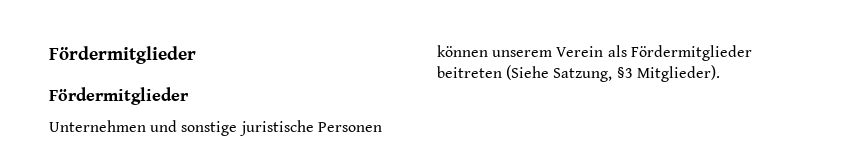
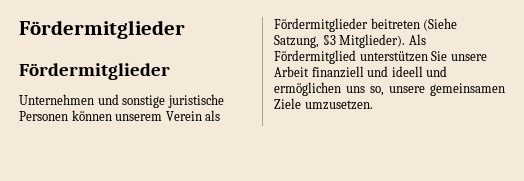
+ Als Fördermitglied unterstützen Sie unsere Arbeit finanziell und ideell und ermöglichen uns so, unsere gemeinsamen Ziele umzusetzen.

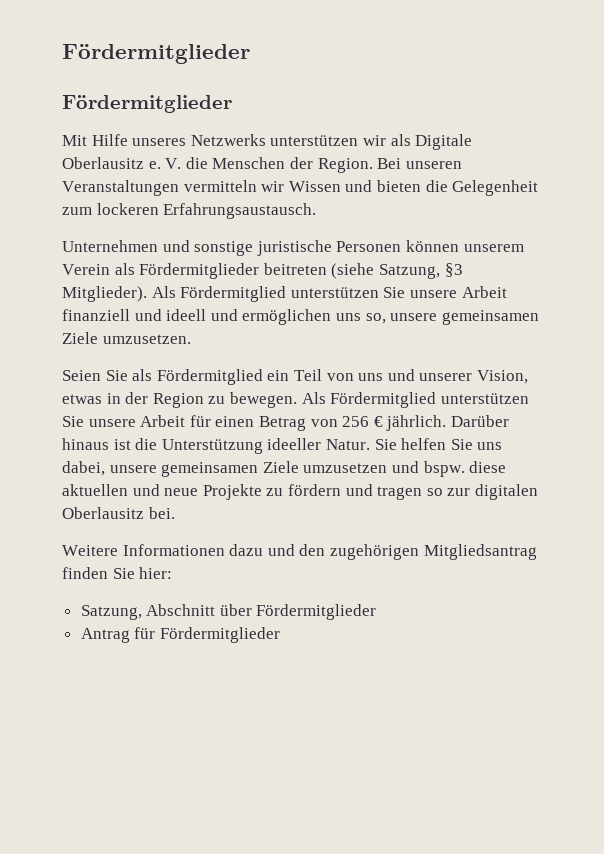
+ Mit Hilfe unseres Netzwerks unterstützen wir als Digitale Oberlausitz e. V. die Menschen der Region. Bei unseren Veranstaltungen vermitteln wir Wissen und bieten die Gelegenheit zum lockeren Erfahrungsaustausch.
- Unternehmen und sonstige juristische Personen können unserem Verein als Fördermitglieder beitreten (Siehe Satzung, §3 Mitglieder).
+ Unternehmen und sonstige juristische Personen können unserem Verein als Fördermitglieder beitreten (siehe Satzung, §3 Mitglieder).
+ Seien Sie als Fördermitglied ein Teil von uns und unserer Vision, etwas in der Region zu bewegen. Als Fördermitglied unterstützen Sie unsere Arbeit für einen Betrag von 256 € jährlich. Darüber hinaus ist die Unterstützung ideeller Natur. Sie helfen Sie uns dabei, unsere gemeinsamen Ziele umzusetzen und bspw. diese aktuellen und neue Projekte zu fördern und tragen so zur digitalen Oberlausitz bei.
+ Weitere Informationen dazu und den zugehörigen Mitgliedsantrag finden Sie hier:
+ Satzung, Abschnitt über Fördermitglieder
+ Antrag für Fördermitglieder

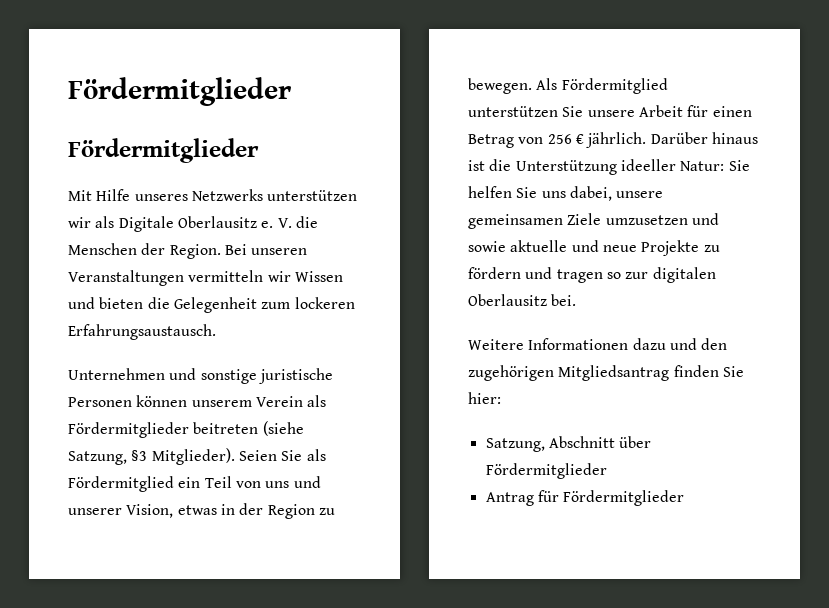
- Unternehmen und sonstige juristische Personen können unserem Verein als Fördermitglieder beitreten (siehe Satzung, §3 Mitglieder). Als Fördermitglied unterstützen Sie unsere Arbeit finanziell und ideell und ermöglichen uns so, unsere gemeinsamen Ziele umzusetzen.
- Seien Sie als Fördermitglied ein Teil von uns und unserer Vision, etwas in der Region zu bewegen.
+ Unternehmen und sonstige juristische Personen können unserem Verein als Fördermitglieder beitreten (siehe Satzung, §3 Mitglieder). Seien Sie als Fördermitglied ein Teil von uns und unserer Vision, etwas in der Region zu bewegen.
- Darüber hinaus ist die Unterstützung ideeller Natur. Sie helfen Sie uns dabei, unsere gemeinsamen Ziele umzusetzen und bspw. diese aktuellen und neue Projekte zu fördern und tragen so zur digitalen Oberlausitz bei.
+ Darüber hinaus ist die Unterstützung ideeller Natur: Sie helfen Sie uns dabei, unsere gemeinsamen Ziele umzusetzen und sowie aktuelle und neue Projekte zu fördern und tragen so zur digitalen Oberlausitz bei.

